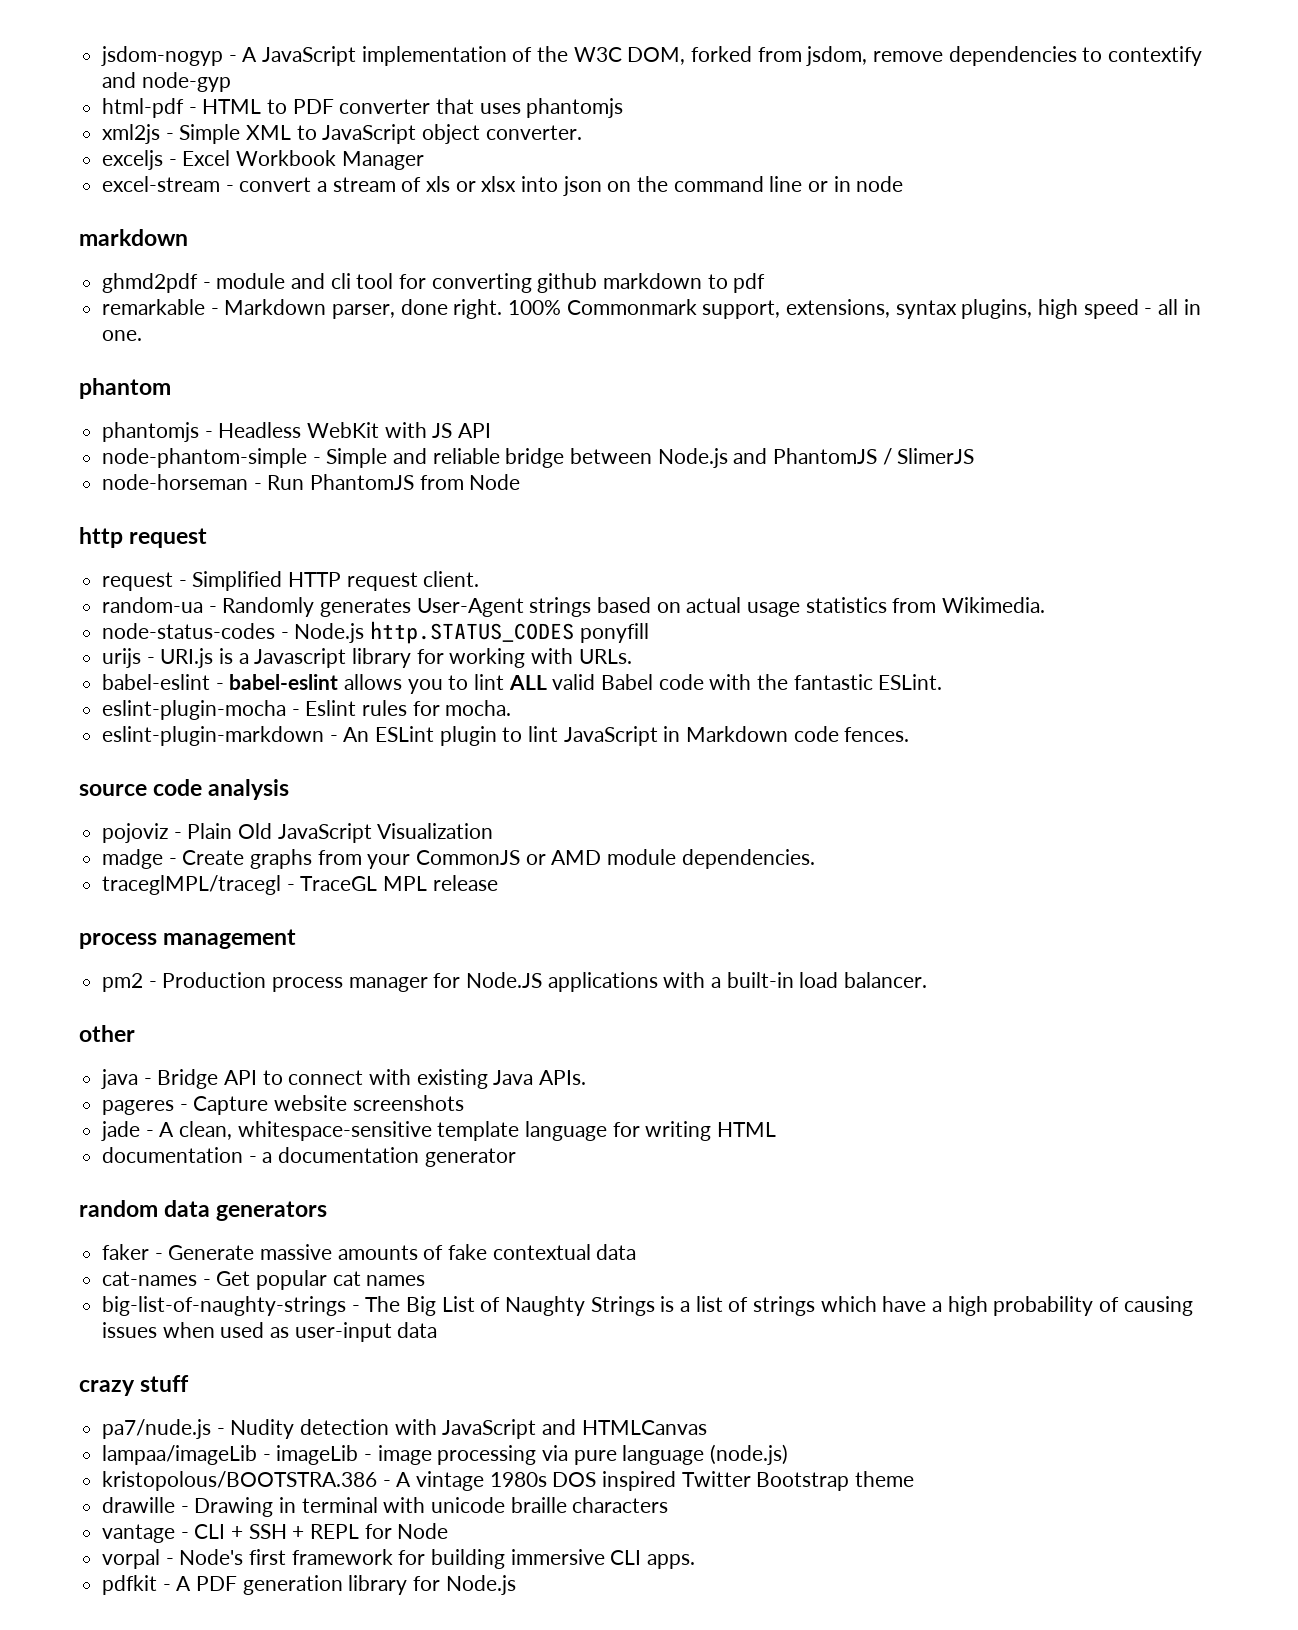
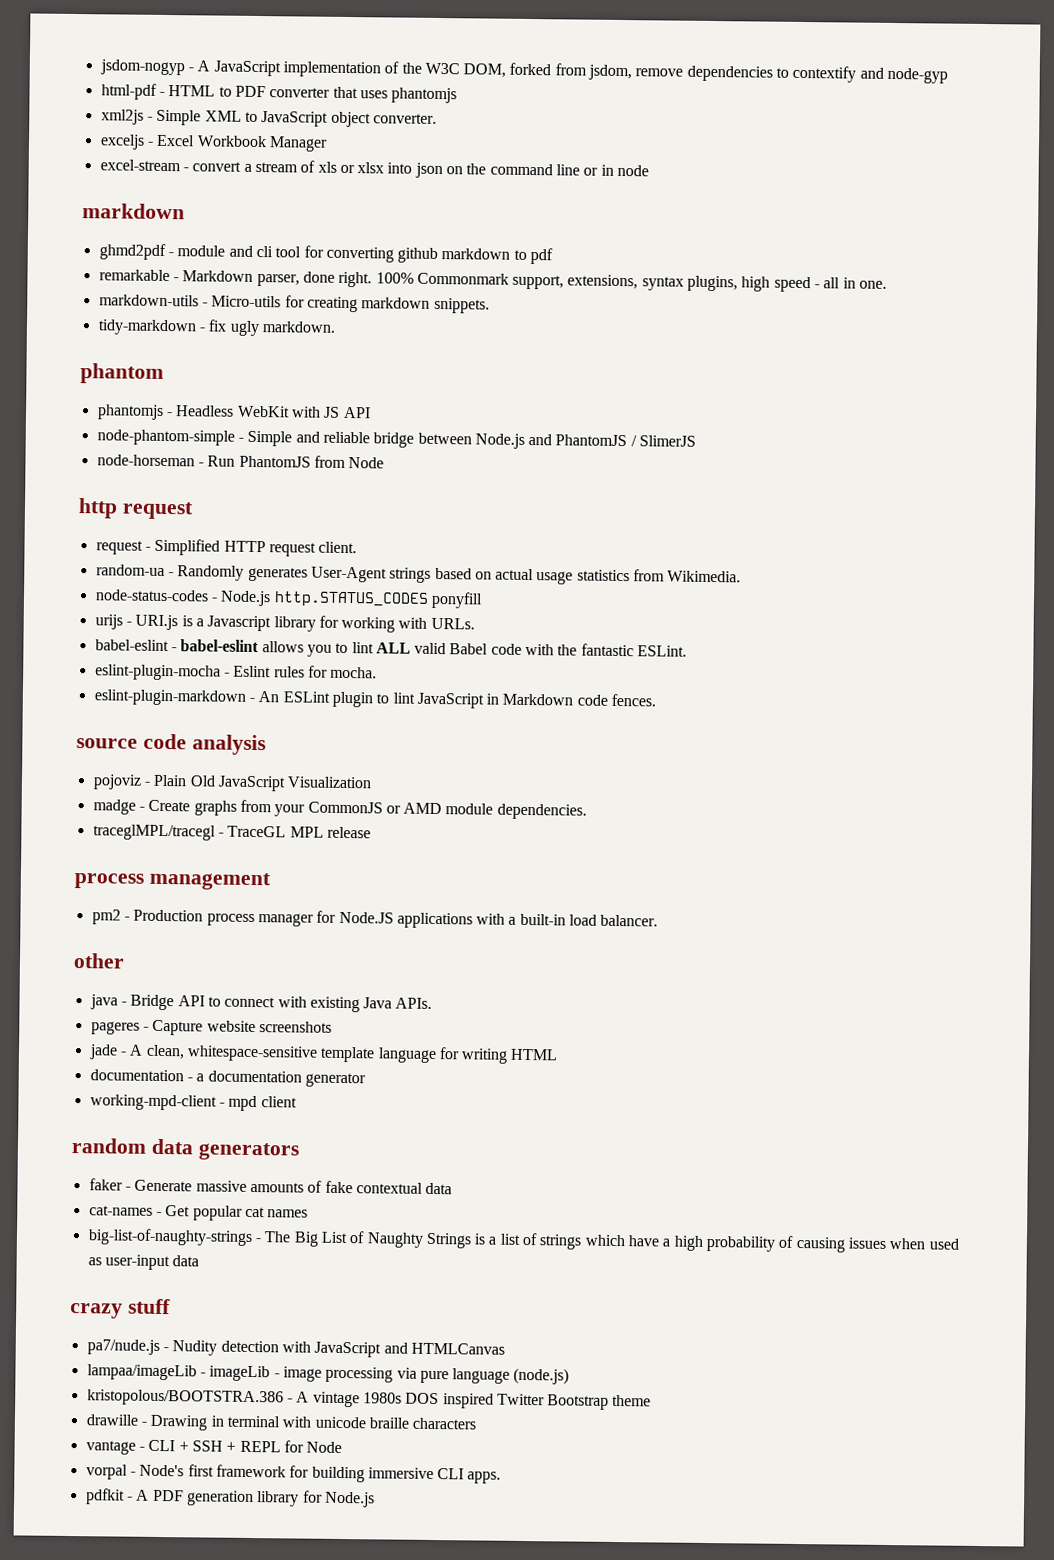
+ markdown-utils - Micro-utils for creating markdown snippets.
+ tidy-markdown - fix ugly markdown.
+ working-mpd-client - mpd client

